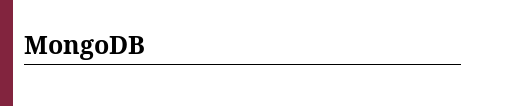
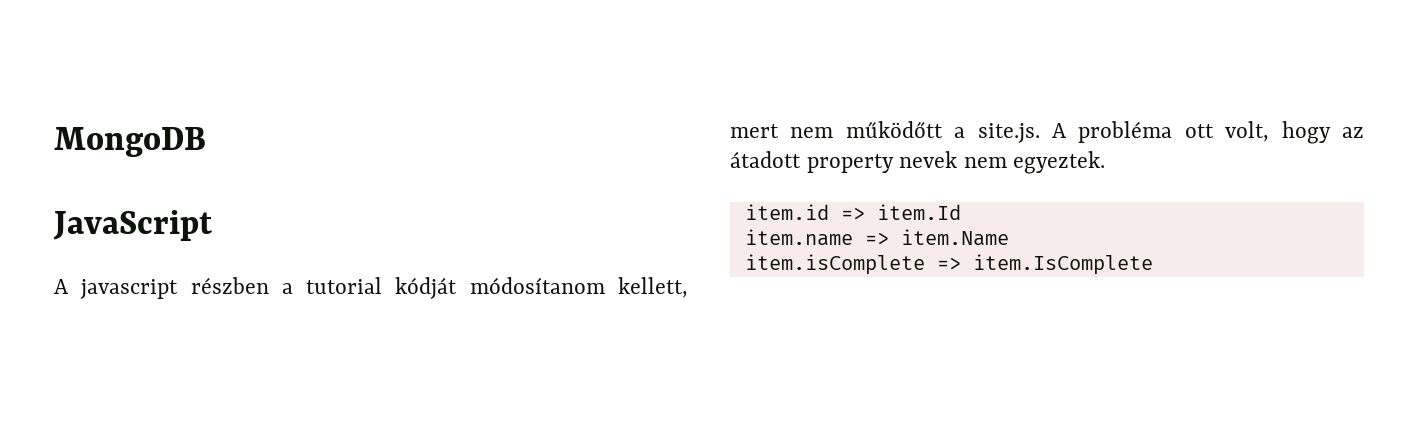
+ JavaScript
+ A javascript részben a tutorial kódját módosítanom kellett, mert nem működőtt a site.js. A probléma ott volt, hogy az átadott property nevek nem egyeztek.
+ item.id => item.Id
+ item.name => item.Name
+ item.isComplete => item.IsComplete

